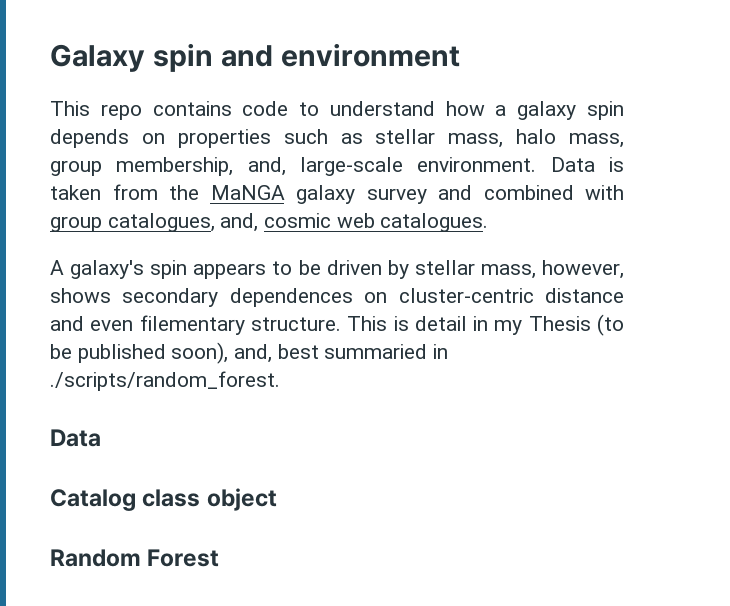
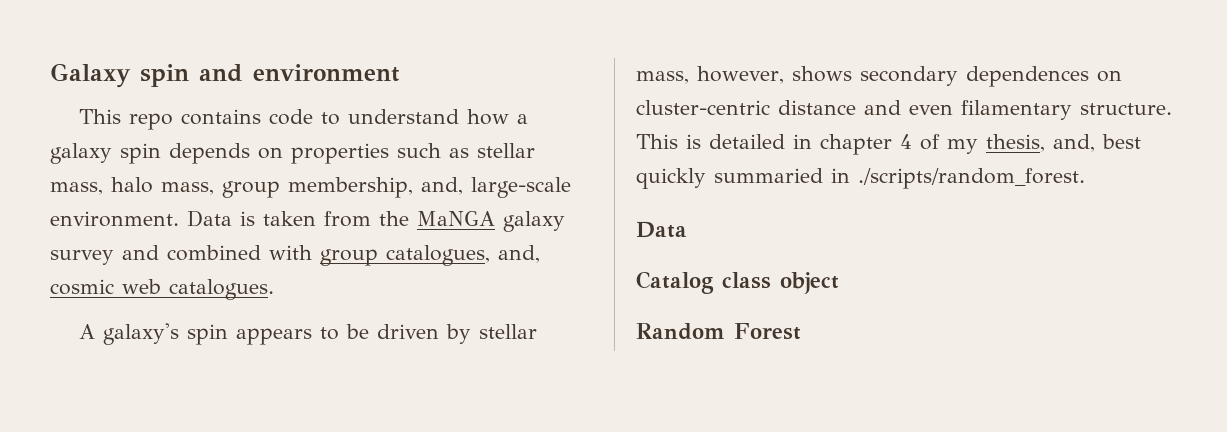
- A galaxy's spin appears to be driven by stellar mass, however, shows secondary dependences on cluster-centric distance and even filementary structure.
+ A galaxy's spin appears to be driven by stellar mass, however, shows secondary dependences on cluster-centric distance and even filamentary structure.
- This is detail in my Thesis (to be published soon), and, best summaried in ./scripts/random_forest.
+ This is detailed in chapter 4 of my thesis, and, best quickly summaried in ./scripts/random_forest.

